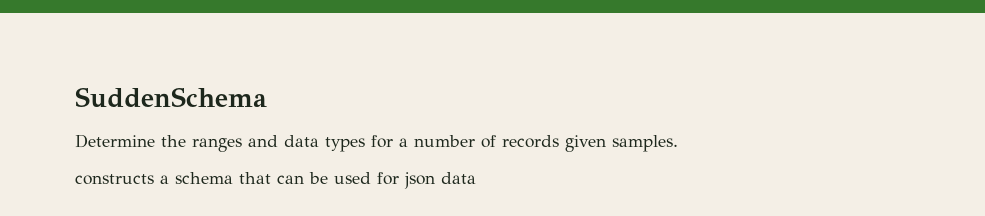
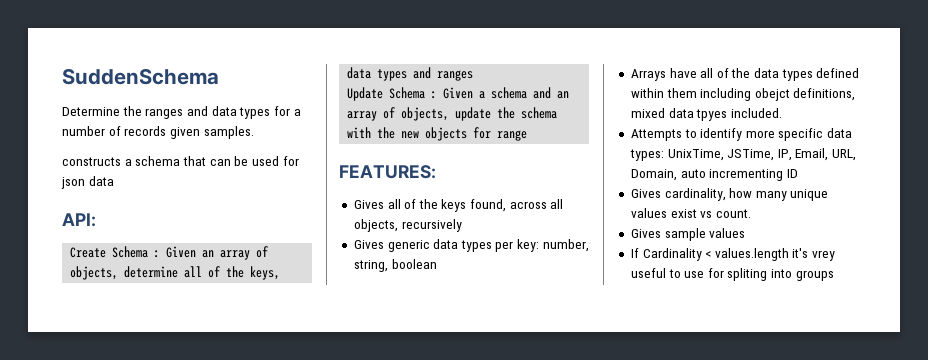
+ API:
+ Create Schema : Given an array of objects, determine all of the keys, data types and ranges
+ Update Schema : Given a schema and an array of objects, update the schema with the new objects for range
+ FEATURES:
+ Gives all of the keys found, across all objects, recursively
+ Gives generic data types per key: number, string, boolean
+ Arrays have all of the data types defined within them including obejct definitions, mixed data tpyes included.
+ Attempts to identify more specific data types: UnixTime, JSTime, IP, Email, URL, Domain, auto incrementing ID
+ Gives cardinality, how many unique values exist vs count.
+ Gives sample values
+ If Cardinality < values.length it's vrey useful to use for spliting into groups

